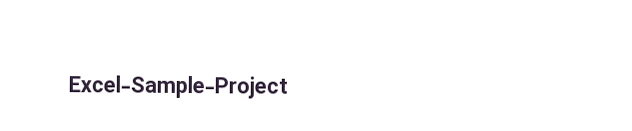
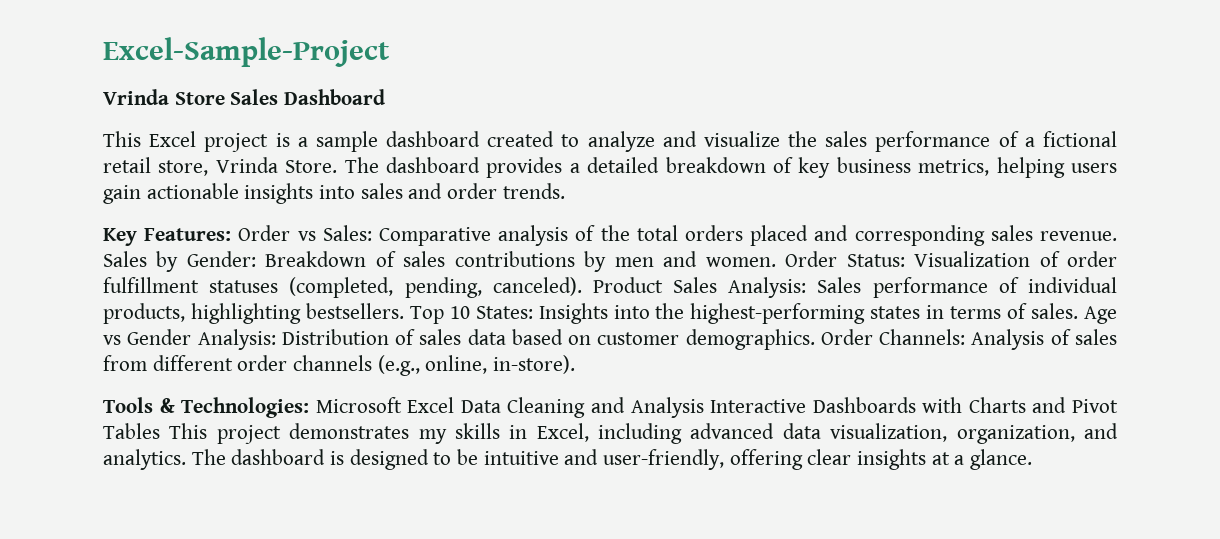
+ Vrinda Store Sales Dashboard
+ This Excel project is a sample dashboard created to analyze and visualize the sales performance of a fictional retail store, Vrinda Store. The dashboard provides a detailed breakdown of key business metrics, helping users gain actionable insights into sales and order trends.
+ Key Features: Order vs Sales: Comparative analysis of the total orders placed and corresponding sales revenue. Sales by Gender: Breakdown of sales contributions by men and women. Order Status: Visualization of order fulfillment statuses (completed, pending, canceled). Product Sales Analysis: Sales performance of individual products, highlighting bestsellers. Top 10 States: Insights into the highest-performing states in terms of sales. Age vs Gender Analysis: Distribution of sales data based on customer demographics. Order Channels: Analysis of sales from different order channels (e.g., online, in-store).
+ Tools & Technologies: Microsoft Excel Data Cleaning and Analysis Interactive Dashboards with Charts and Pivot Tables This project demonstrates my skills in Excel, including advanced data visualization, organization, and analytics. The dashboard is designed to be intuitive and user-friendly, offering clear insights at a glance.

